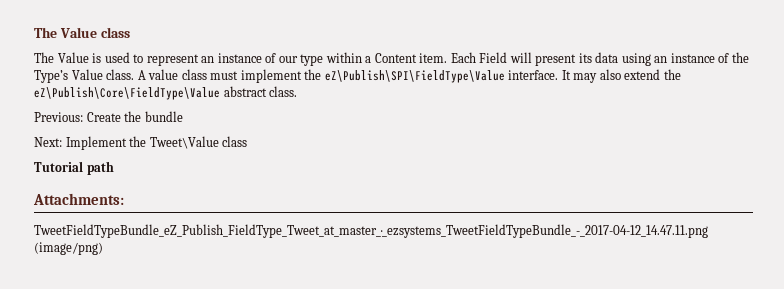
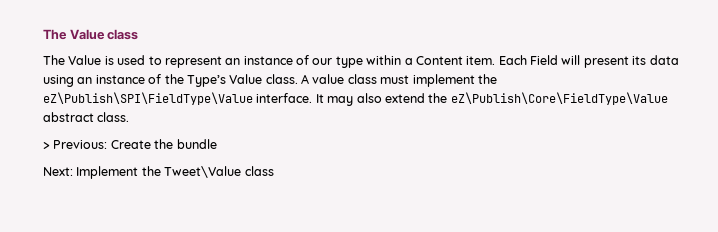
- Previous: Create the bundle
+ > Previous: Create the bundle
- Tutorial path
- Attachments:
- TweetFieldTypeBundle_eZ_Publish_FieldType_Tweet_at_master_·_ezsystems_TweetFieldTypeBundle_-_2017-04-12_14.47.11.png (image/png)

